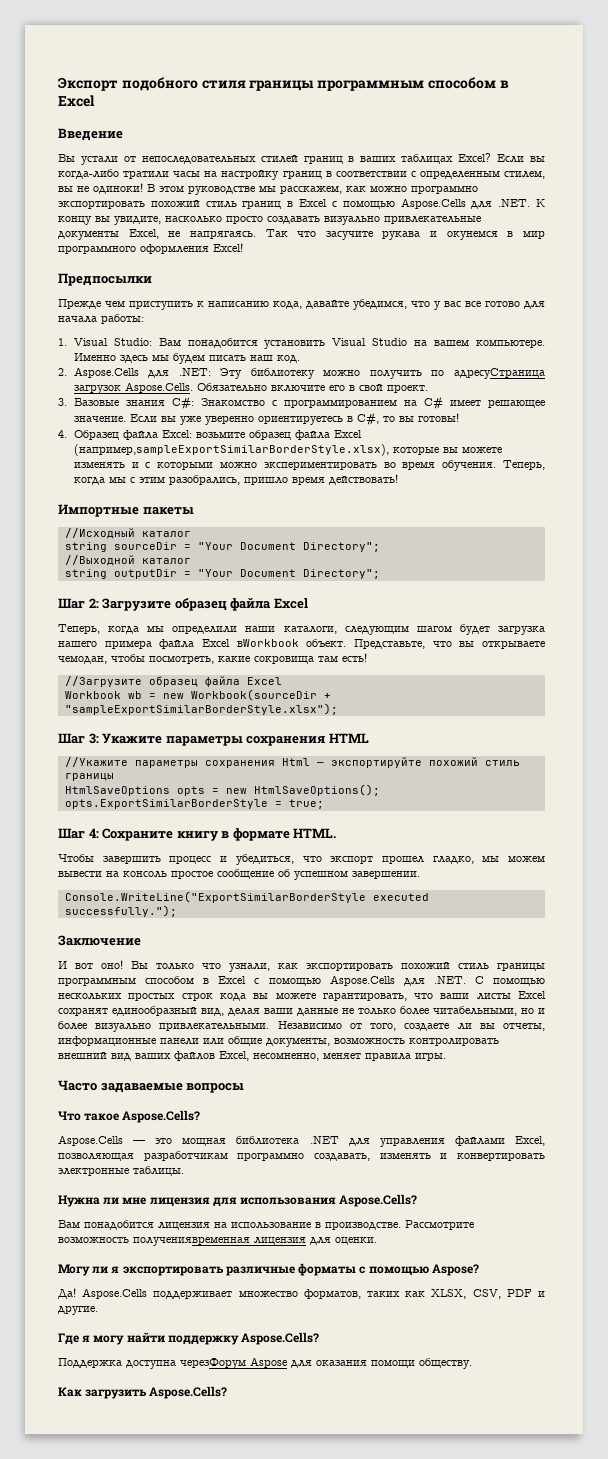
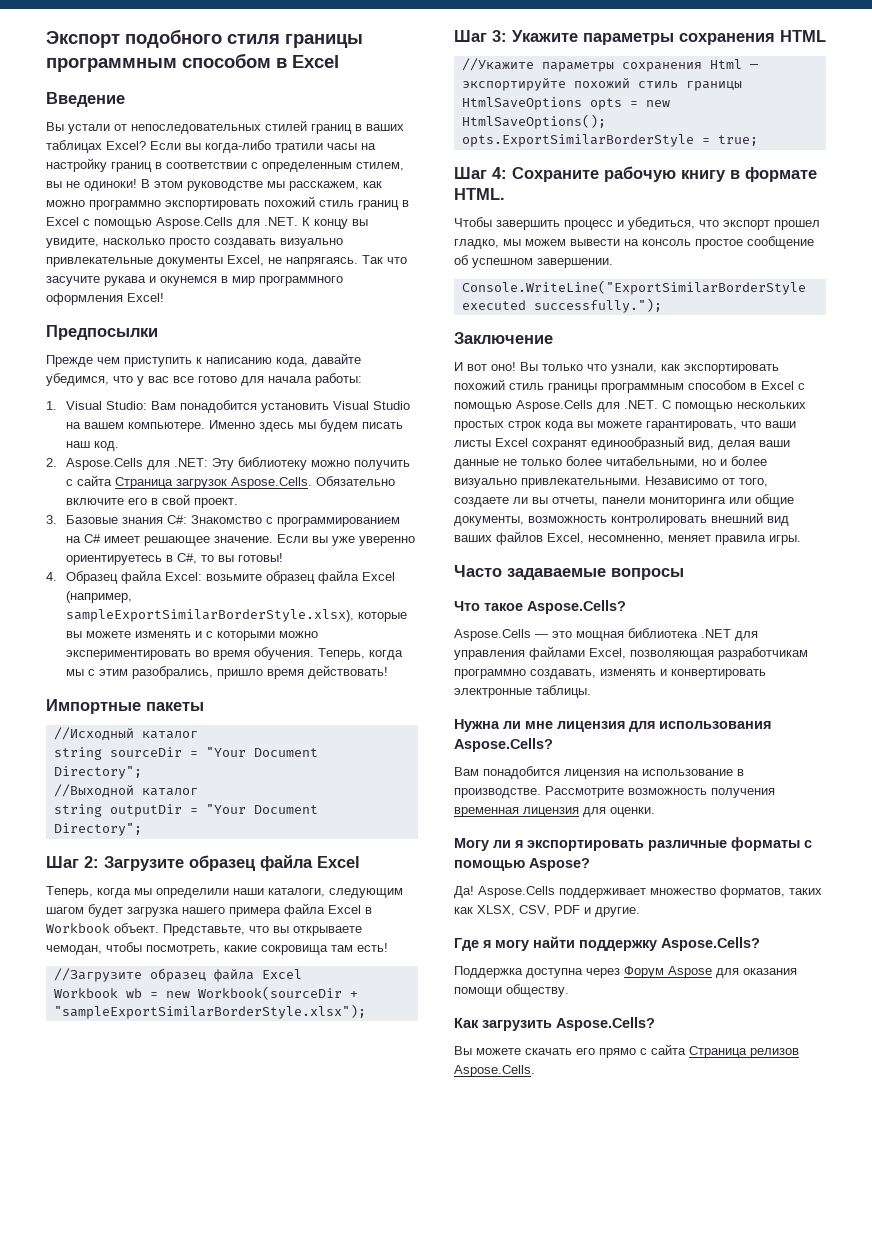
- 2. Aspose.Cells для .NET: Эту библиотеку можно получить по адресуСтраница загрузок Aspose.Cells. Обязательно включите его в свой проект.
+ 2. Aspose.Cells для .NET: Эту библиотеку можно получить с сайта Страница загрузок Aspose.Cells. Обязательно включите его в свой проект.
- 4. Образец файла Excel: возьмите образец файла Excel (например,sampleExportSimilarBorderStyle.xlsx), которые вы можете изменять и с которыми можно экспериментировать во время обучения.
+ 4. Образец файла Excel: возьмите образец файла Excel (например, sampleExportSimilarBorderStyle.xlsx), которые вы можете изменять и с которыми можно экспериментировать во время обучения.
- Теперь, когда мы определили наши каталоги, следующим шагом будет загрузка нашего примера файла Excel вWorkbook объект.
+ Теперь, когда мы определили наши каталоги, следующим шагом будет загрузка нашего примера файла Excel в Workbook объект.
- Шаг 4: Сохраните книгу в формате HTML.
+ Шаг 4: Сохраните рабочую книгу в формате HTML.
- Независимо от того, создаете ли вы отчеты, информационные панели или общие документы, возможность контролировать внешний вид ваших файлов Excel, несомненно, меняет правила игры.
+ Независимо от того, создаете ли вы отчеты, панели мониторинга или общие документы, возможность контролировать внешний вид ваших файлов Excel, несомненно, меняет правила игры.
- Рассмотрите возможность получениявременная лицензия для оценки.
+ Рассмотрите возможность получения временная лицензия для оценки.
- Поддержка доступна черезФорум Aspose для оказания помощи обществу.
+ Поддержка доступна через Форум Aspose для оказания помощи обществу.
+ Вы можете скачать его прямо с сайта Страница релизов Aspose.Cells.

